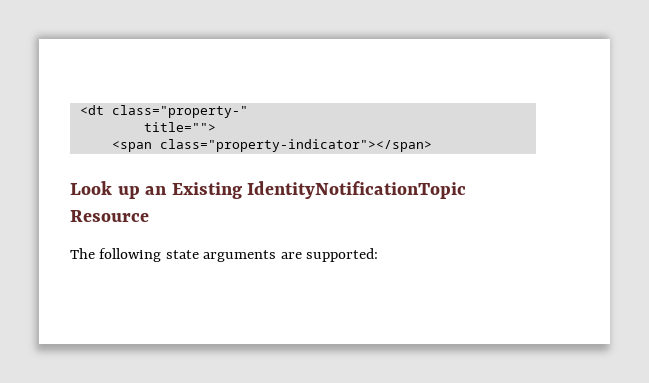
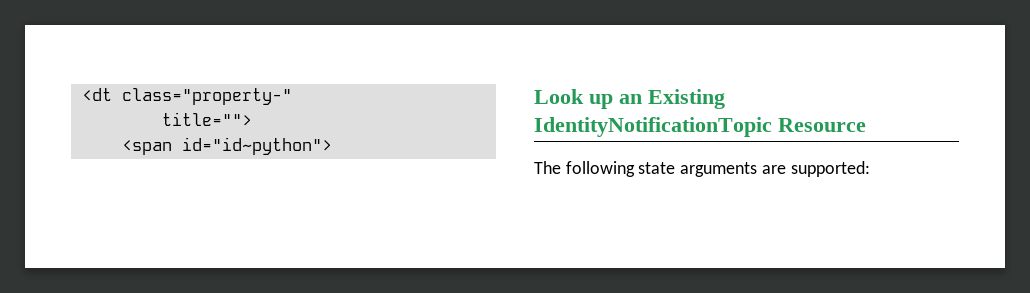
- <span class="property-indicator"></span>
+ <span id="id~python">

